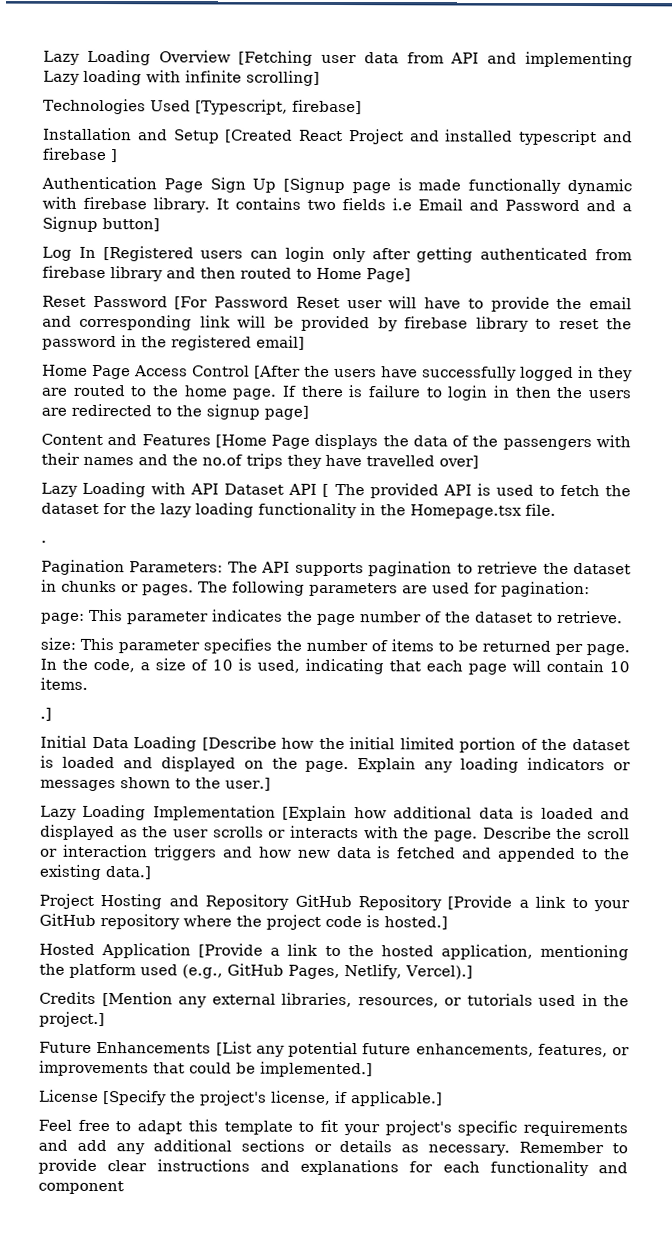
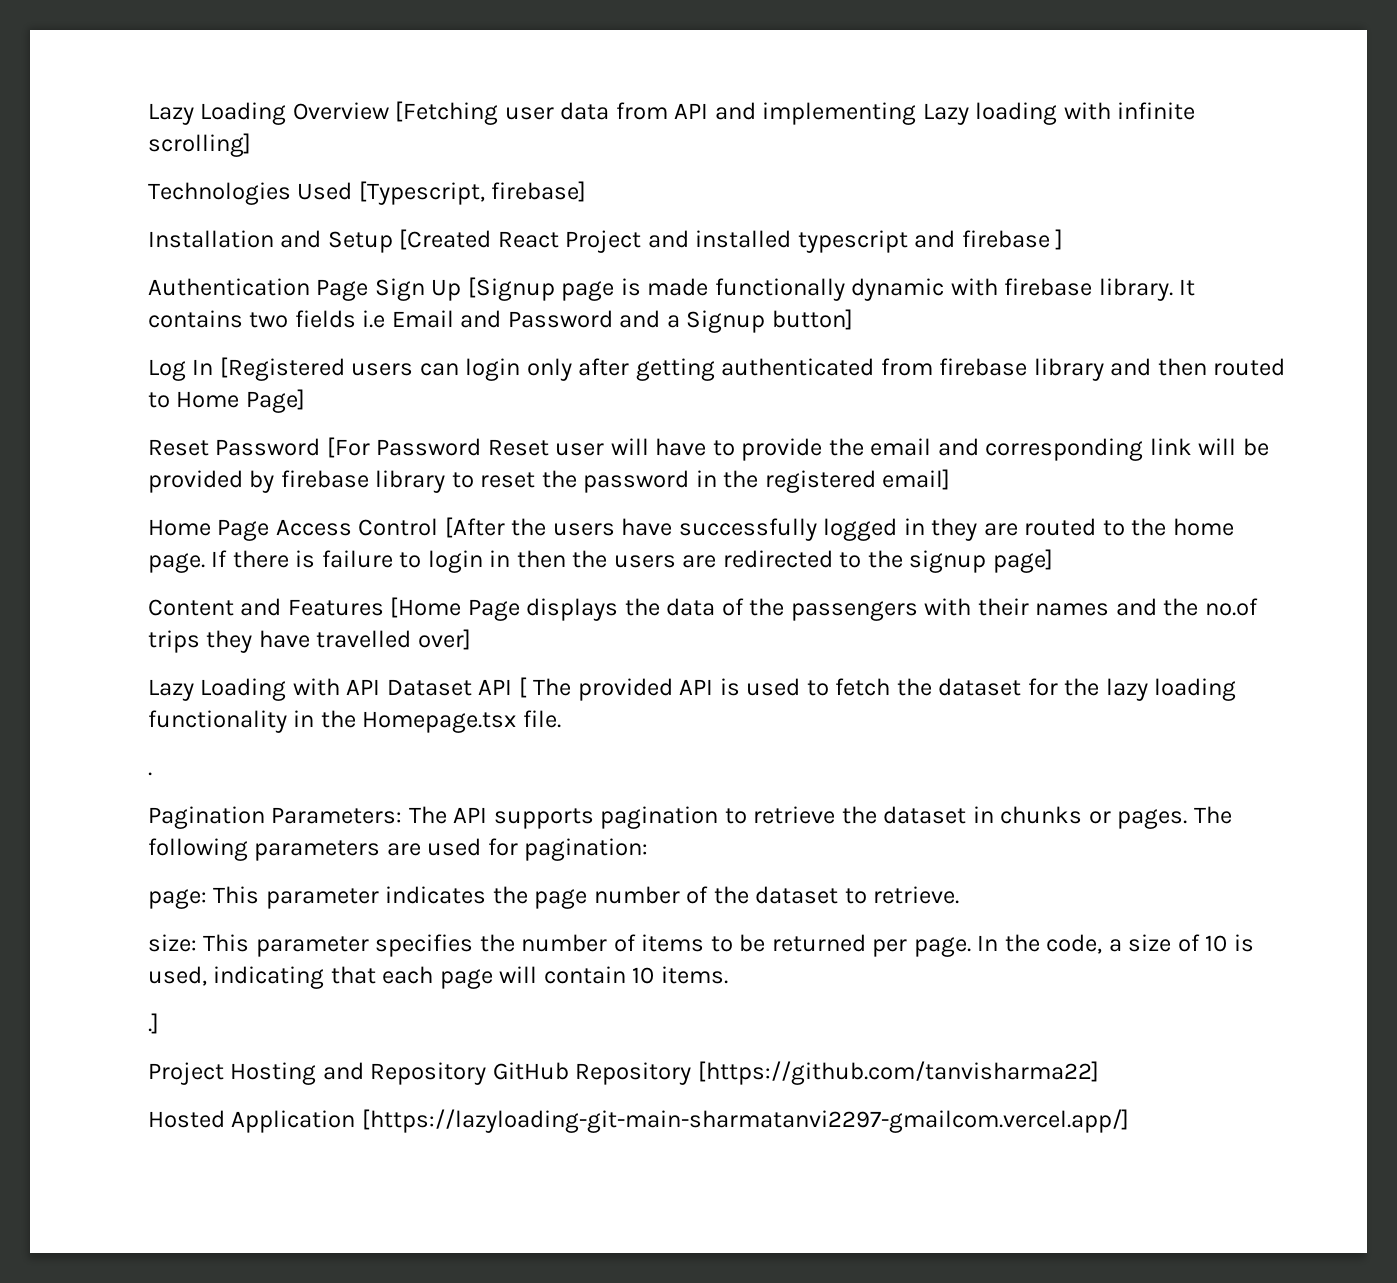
- Initial Data Loading [Describe how the initial limited portion of the dataset is loaded and displayed on the page. Explain any loading indicators or messages shown to the user.]
- Lazy Loading Implementation [Explain how additional data is loaded and displayed as the user scrolls or interacts with the page. Describe the scroll or interaction triggers and how new data is fetched and appended to the existing data.]
- Project Hosting and Repository GitHub Repository [Provide a link to your GitHub repository where the project code is hosted.]
- Hosted Application [Provide a link to the hosted application, mentioning the platform used (e.g., GitHub Pages, Netlify, Vercel).]
- Credits [Mention any external libraries, resources, or tutorials used in the project.]
- Future Enhancements [List any potential future enhancements, features, or improvements that could be implemented.]
- License [Specify the project's license, if applicable.]
- Feel free to adapt this template to fit your project's specific requirements and add any additional sections or details as necessary. Remember to provide clear instructions and explanations for each functionality and component
+ Project Hosting and Repository GitHub Repository [https://github.com/tanvisharma22]
+ Hosted Application [https://lazyloading-git-main-sharmatanvi2297-gmailcom.vercel.app/]

